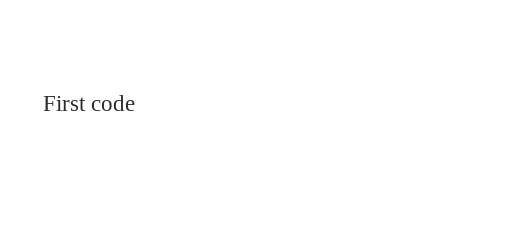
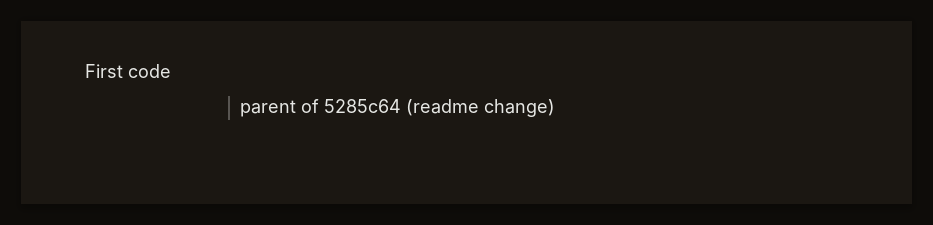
+ parent of 5285c64 (readme change)

